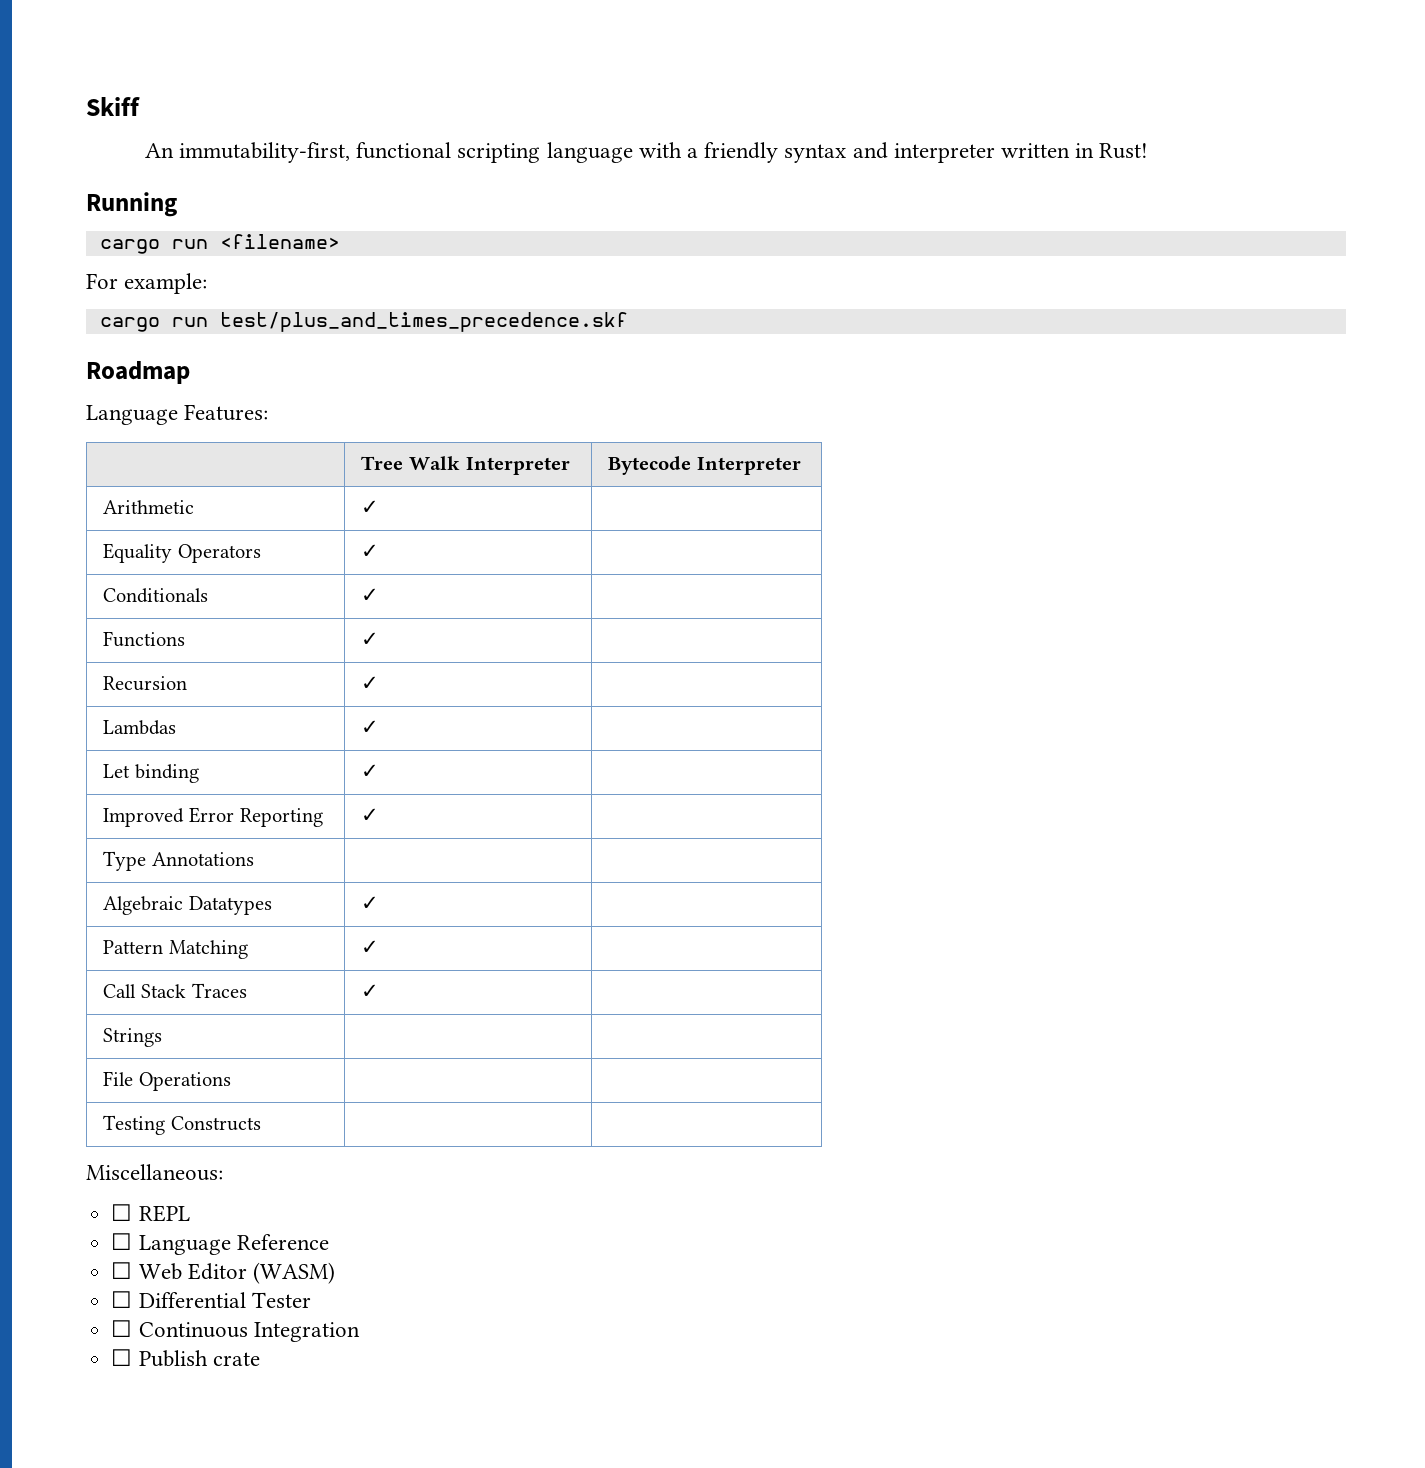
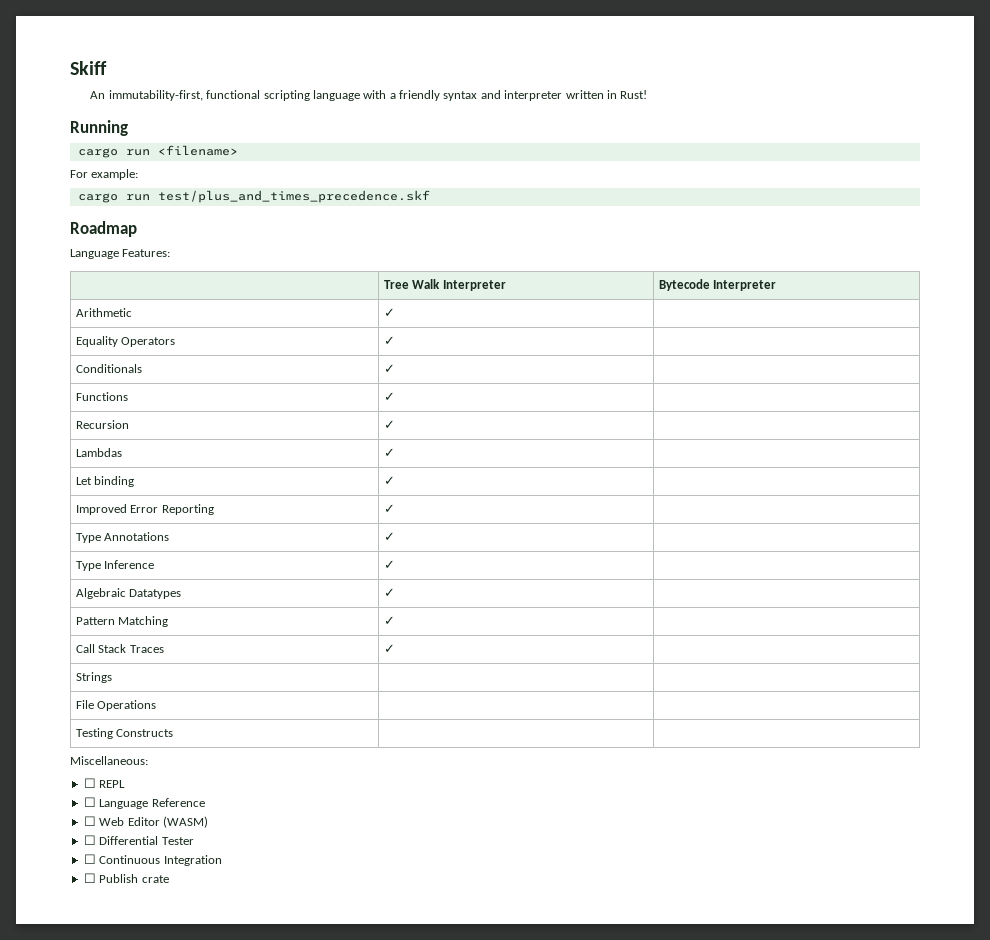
- Type Annotations | |
+ Type Annotations | ✓ |
+ Type Inference | ✓ |

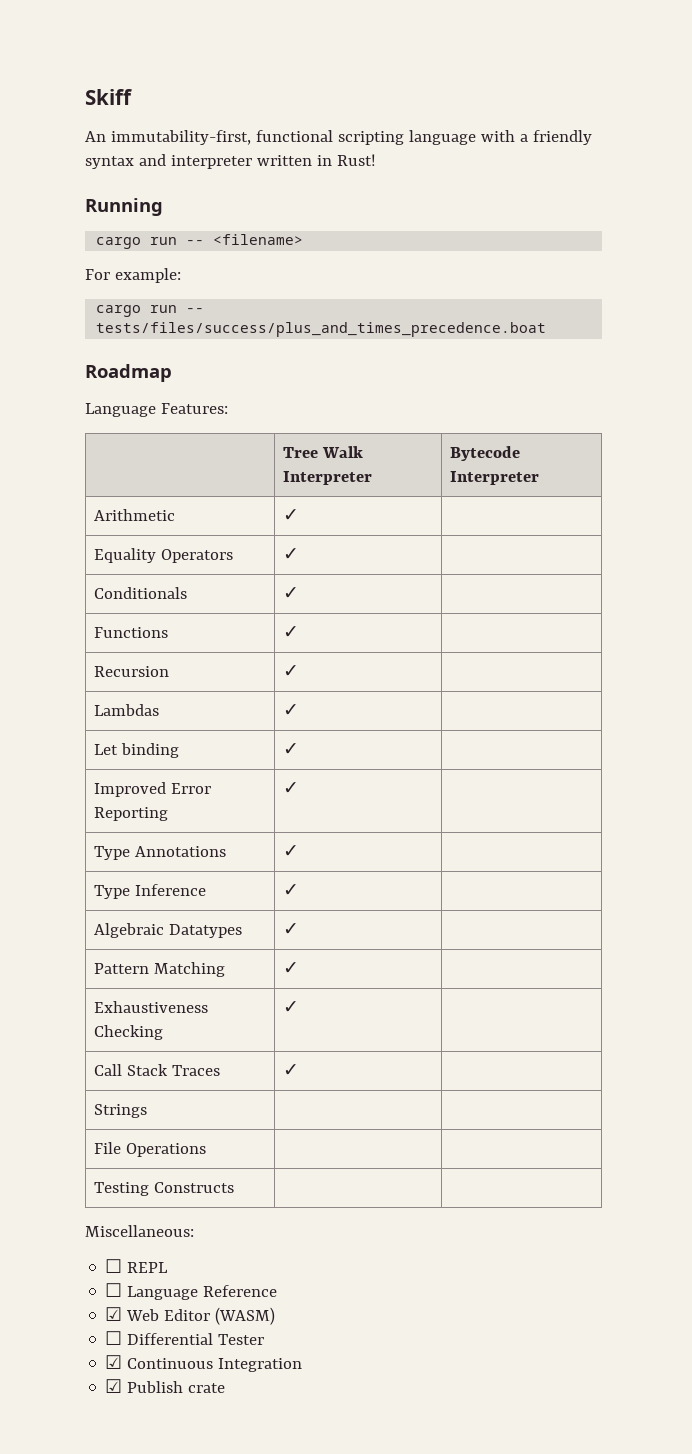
- cargo run <filename>
+ cargo run -- <filename>
- cargo run test/plus_and_times_precedence.skf
+ cargo run -- tests/files/success/plus_and_times_precedence.boat
+ Exhaustiveness Checking | ✓ |
- ☐ Web Editor (WASM)
+ ☑ Web Editor (WASM)
- ☐ Continuous Integration
+ ☑ Continuous Integration
- ☐ Publish crate
+ ☑ Publish crate

